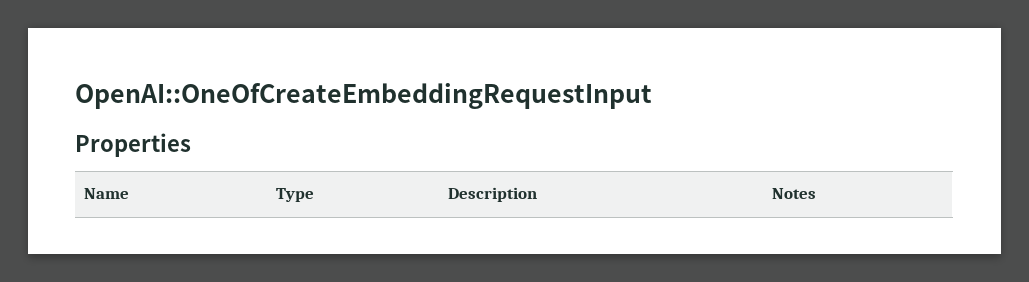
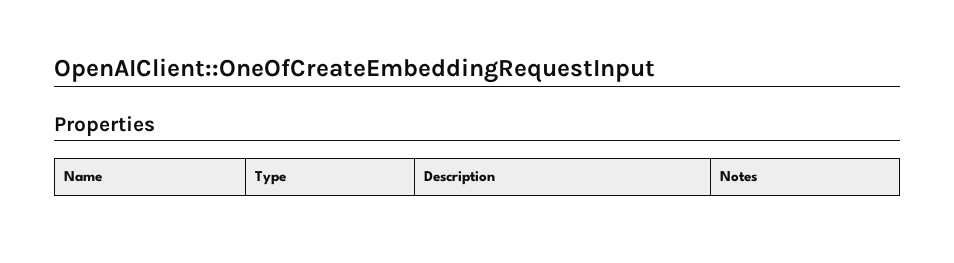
- OpenAI::OneOfCreateEmbeddingRequestInput
+ OpenAIClient::OneOfCreateEmbeddingRequestInput

